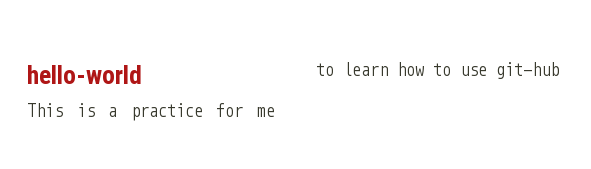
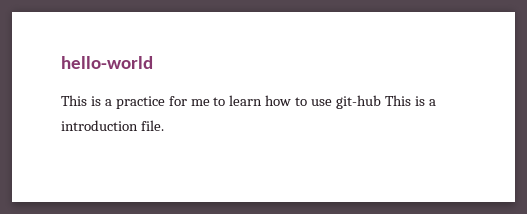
- This is a practice for me to learn how to use git-hub
+ This is a practice for me to learn how to use git-hub This is a introduction file.

